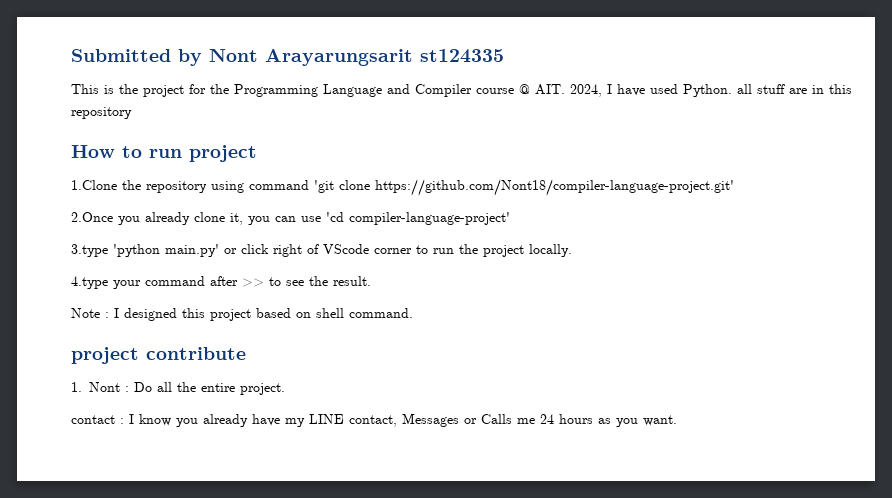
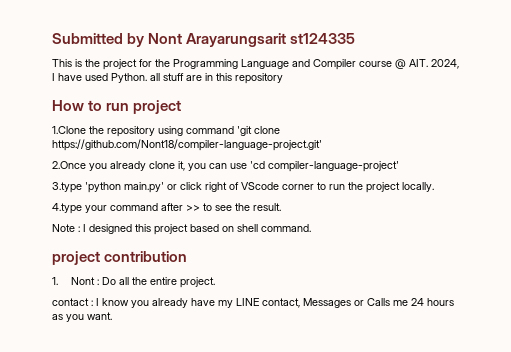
- project contribute
+ project contribution

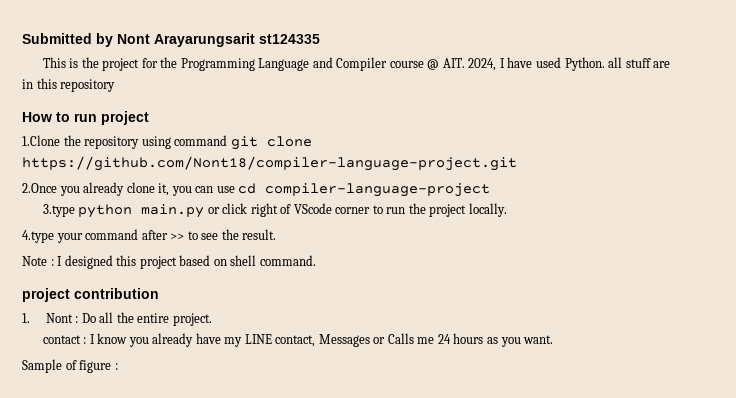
- 1.Clone the repository using command 'git clone https://github.com/Nont18/compiler-language-project.git'
+ 1.Clone the repository using command git clone https://github.com/Nont18/compiler-language-project.git
- 2.Once you already clone it, you can use 'cd compiler-language-project'
+ 2.Once you already clone it, you can use cd compiler-language-project
- 3.type 'python main.py' or click right of VScode corner to run the project locally.
+ 3.type python main.py or click right of VScode corner to run the project locally.
+ Sample of figure :

